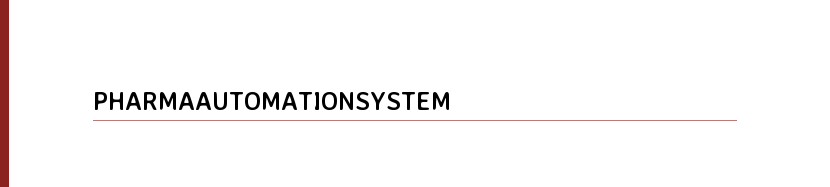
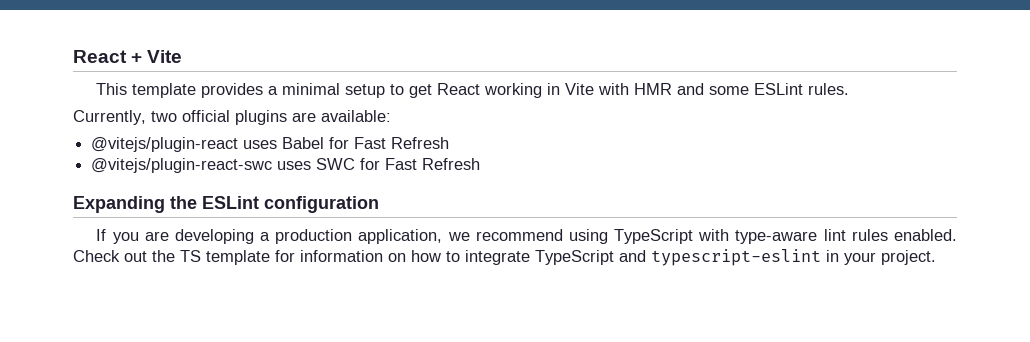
- PHARMAAUTOMATIONSYSTEM
+ React + Vite
+ This template provides a minimal setup to get React working in Vite with HMR and some ESLint rules.
+ Currently, two official plugins are available:
+ @vitejs/plugin-react uses Babel for Fast Refresh
+ @vitejs/plugin-react-swc uses SWC for Fast Refresh
+ Expanding the ESLint configuration
+ If you are developing a production application, we recommend using TypeScript with type-aware lint rules enabled. Check out the TS template for information on how to integrate TypeScript and typescript-eslint in your project.

